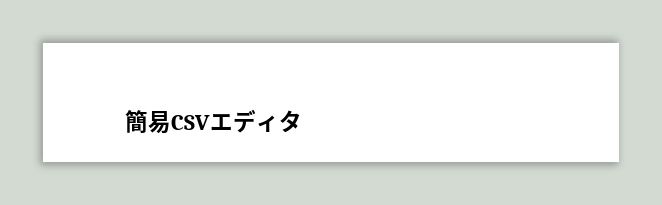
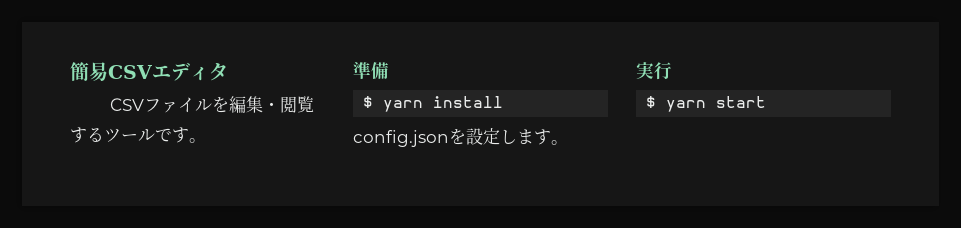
+ CSVファイルを編集・閲覧するツールです。
+ 準備
+ $ yarn install
+ config.jsonを設定します。
+ 実行
+ $ yarn start

